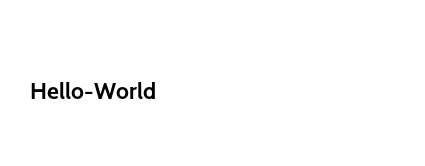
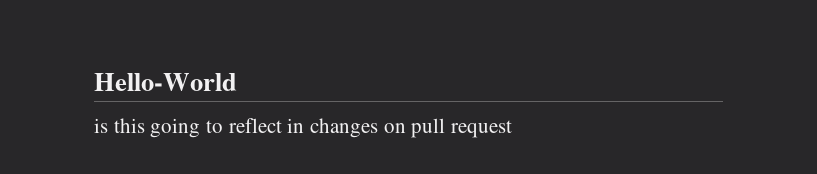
+ is this going to reflect in changes on pull request

